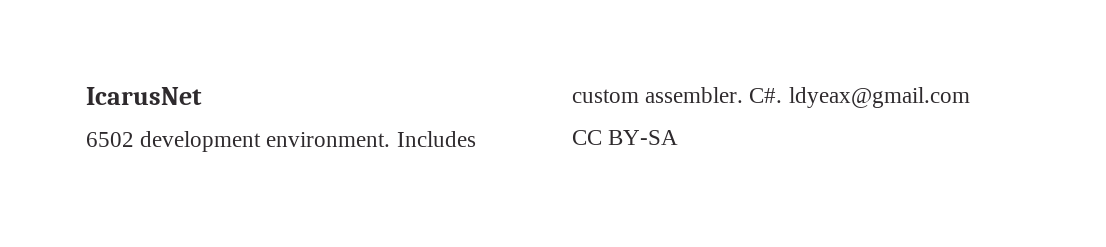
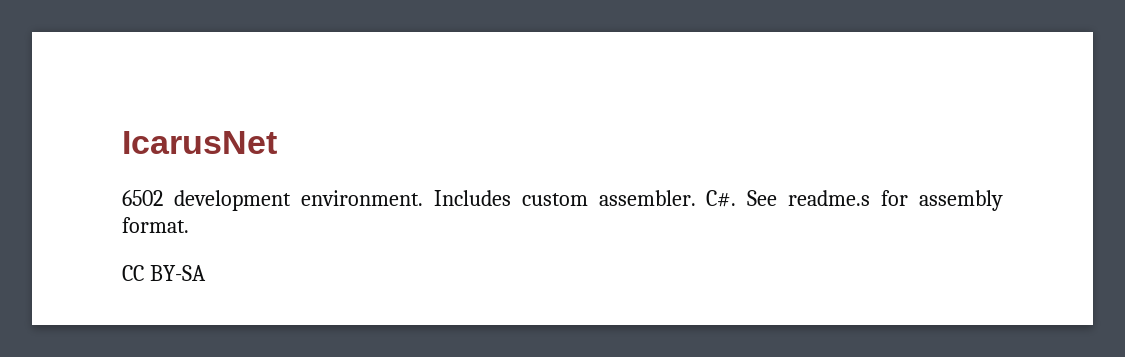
- C#. ldyeax@gmail.com
+ C#. See readme.s for assembly format.

